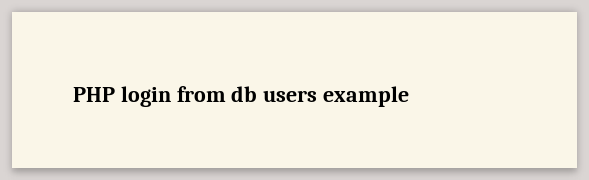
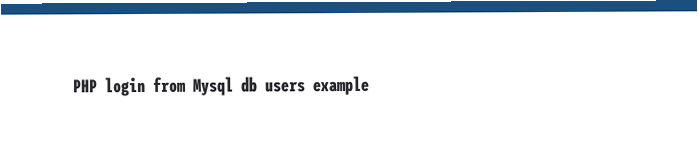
- PHP login from db users example
+ PHP login from Mysql db users example

